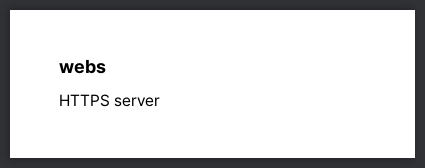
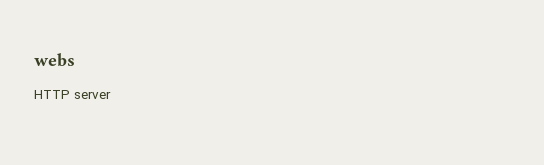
- HTTPS server
+ HTTP server

